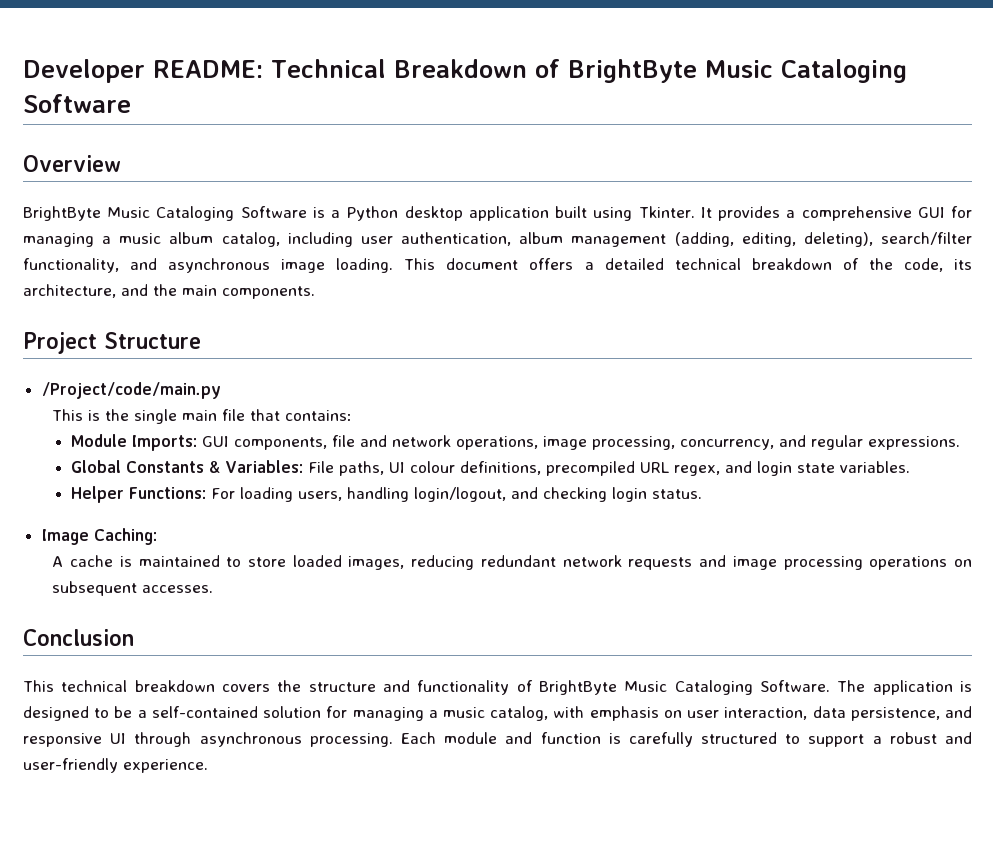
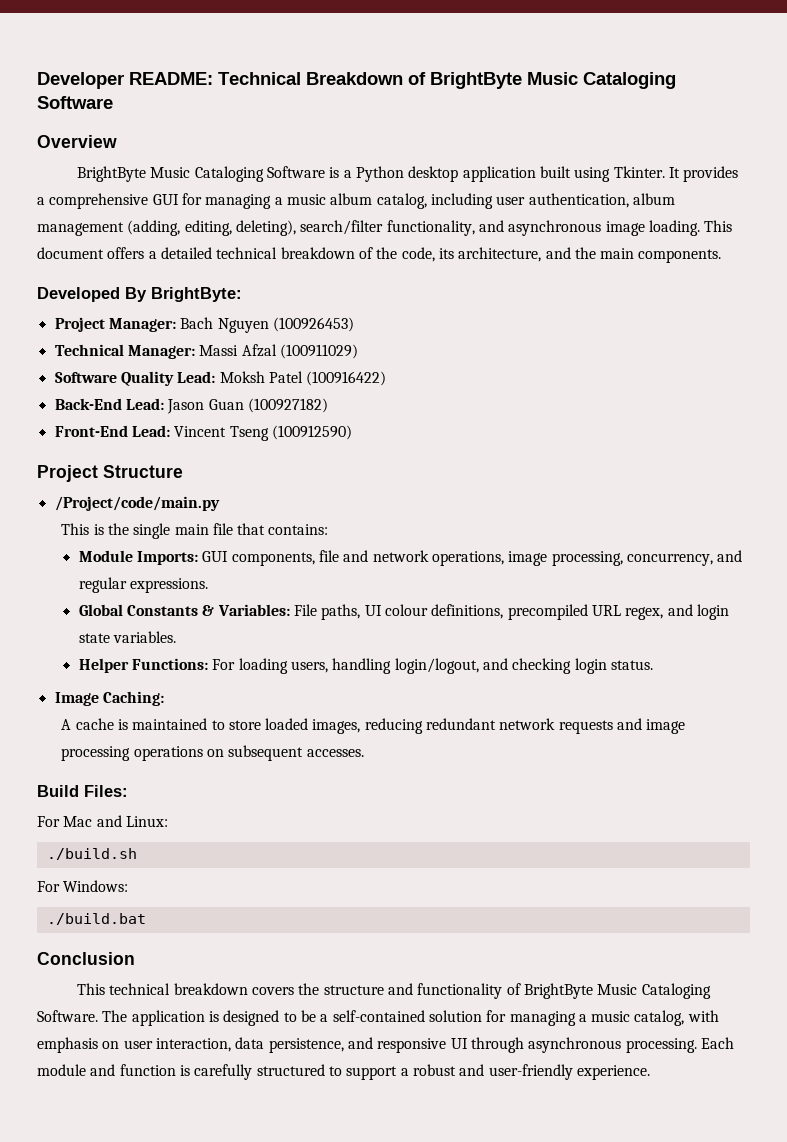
+ Developed By BrightByte:
+ Project Manager: Bach Nguyen (100926453)
+ Technical Manager: Massi Afzal (100911029)
+ Software Quality Lead: Moksh Patel (100916422)
+ Back-End Lead: Jason Guan (100927182)
+ Front-End Lead: Vincent Tseng (100912590)
+ Build Files:
+ For Mac and Linux:
+ ./build.sh
+ For Windows:
+ ./build.bat

